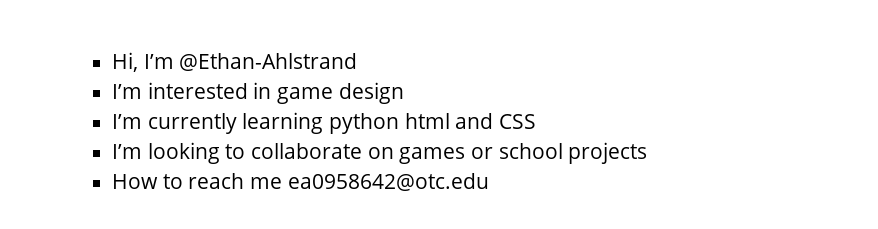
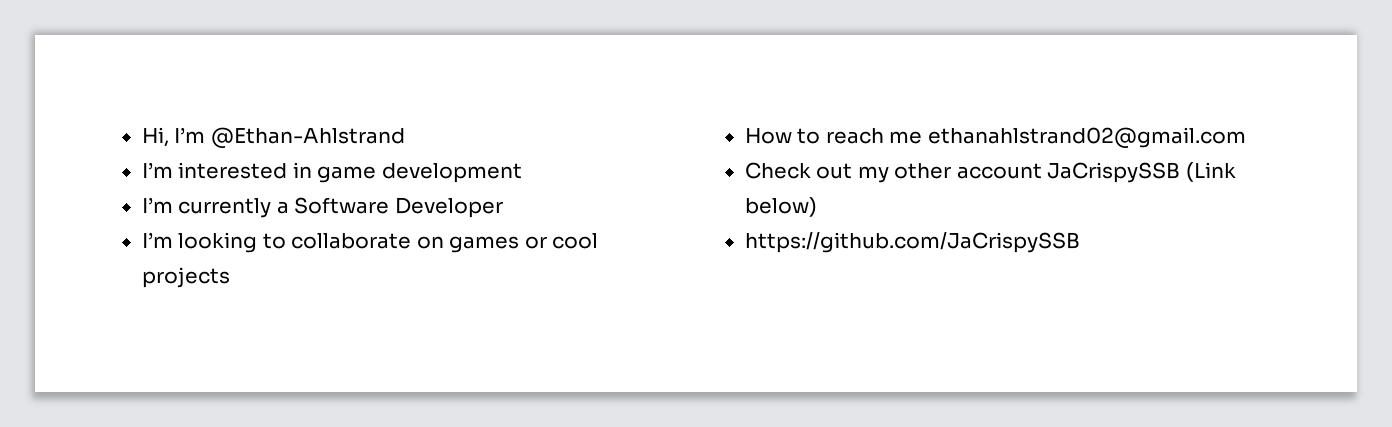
- I’m interested in game design
+ I’m interested in game development
- I’m currently learning python html and CSS
+ I’m currently a Software Developer
- I’m looking to collaborate on games or school projects
+ I’m looking to collaborate on games or cool projects
- How to reach me ea0958642@otc.edu
+ How to reach me ethanahlstrand02@gmail.com
+ Check out my other account JaCrispySSB (Link below)
+ https://github.com/JaCrispySSB

